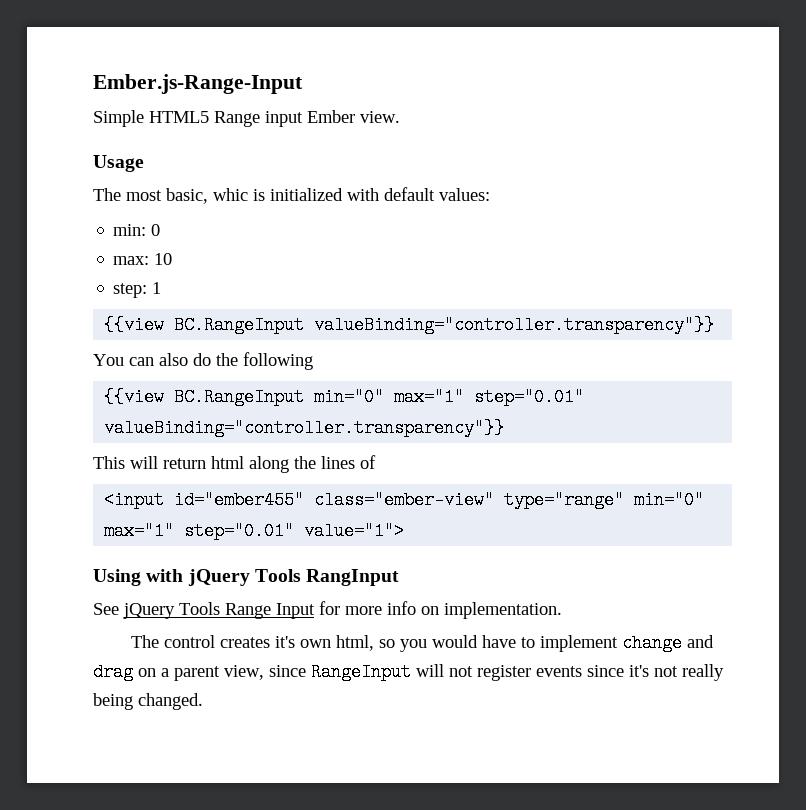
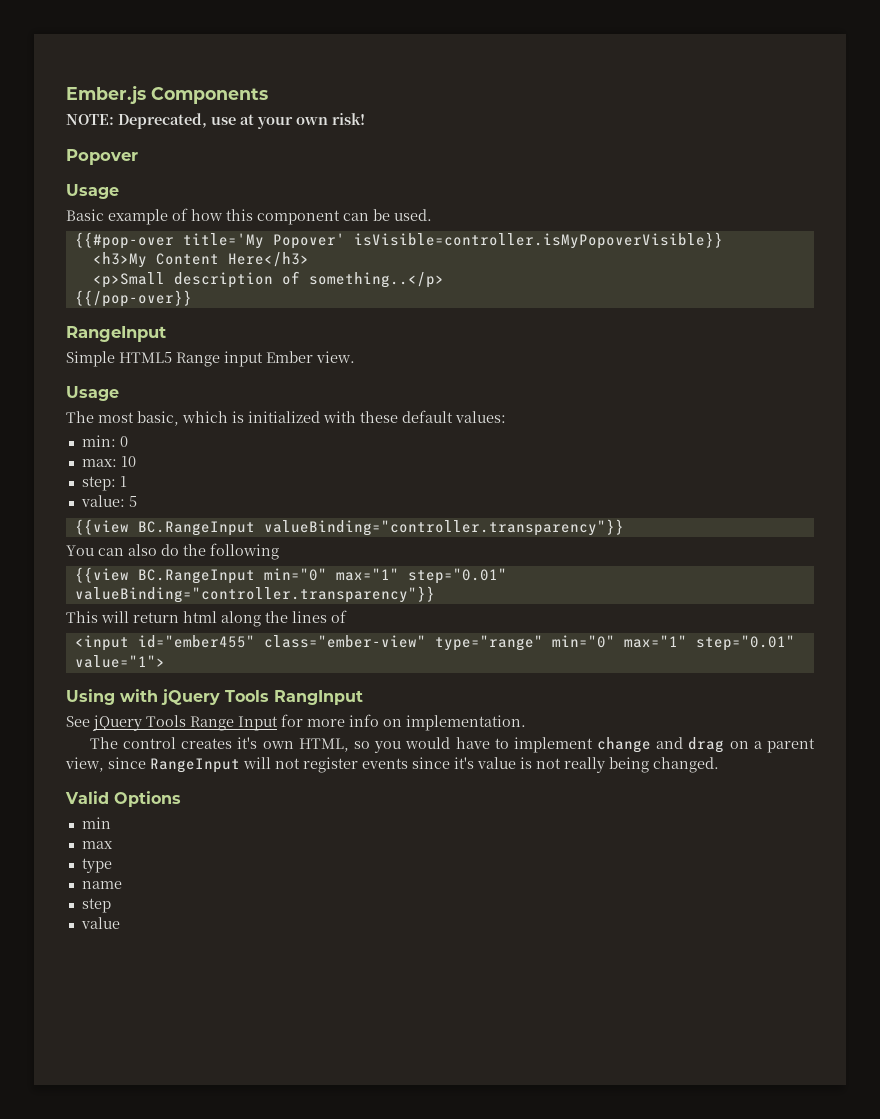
- Ember.js-Range-Input
+ Ember.js Components
+ NOTE: Deprecated, use at your own risk!
+ Popover
+ Usage
+ Basic example of how this component can be used.
+ {{#pop-over title='My Popover' isVisible=controller.isMyPopoverVisible}}
+ <h3>My Content Here</h3>
+ <p>Small description of something..</p>
+ {{/pop-over}}
+ RangeInput
- The most basic, whic is initialized with default values:
+ The most basic, which is initialized with these default values:
+ value: 5
- The control creates it's own html, so you would have to implement change and drag on a parent view, since RangeInput will not register events since it's not really being changed.
+ The control creates it's own HTML, so you would have to implement change and drag on a parent view, since RangeInput will not register events since it's value is not really being changed.
+ Valid Options
+ min
+ max
+ type
+ name
+ step
+ value

